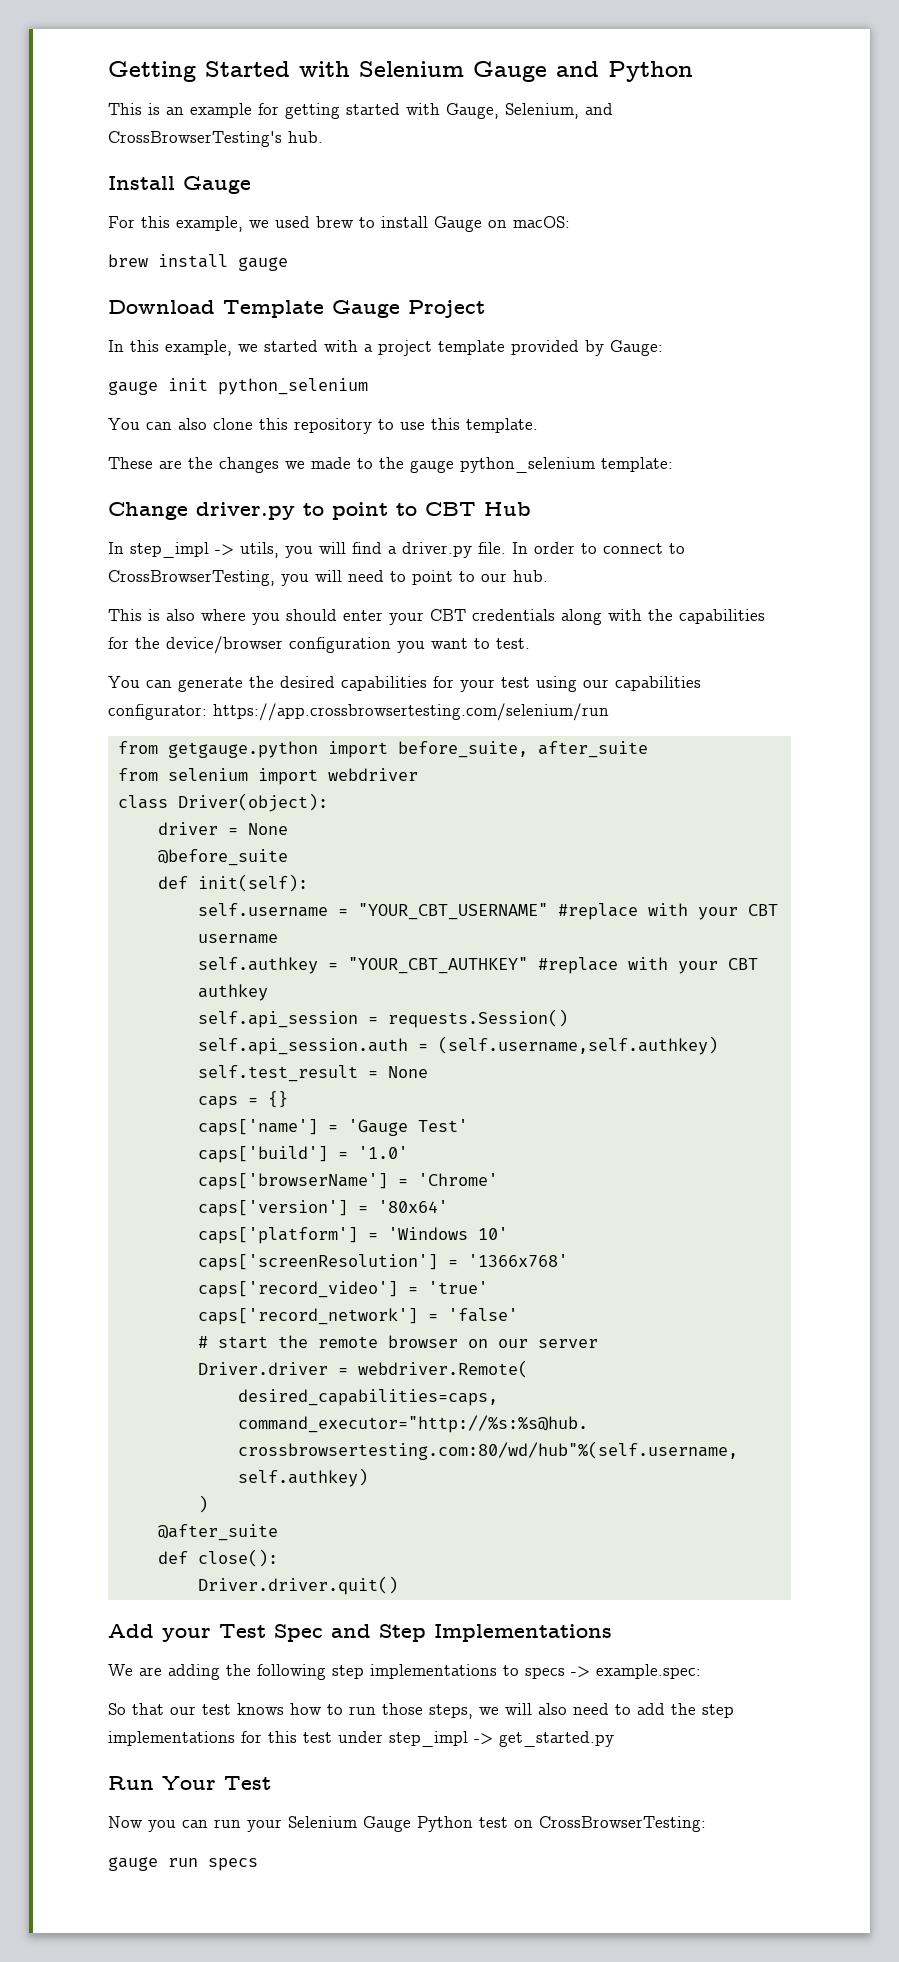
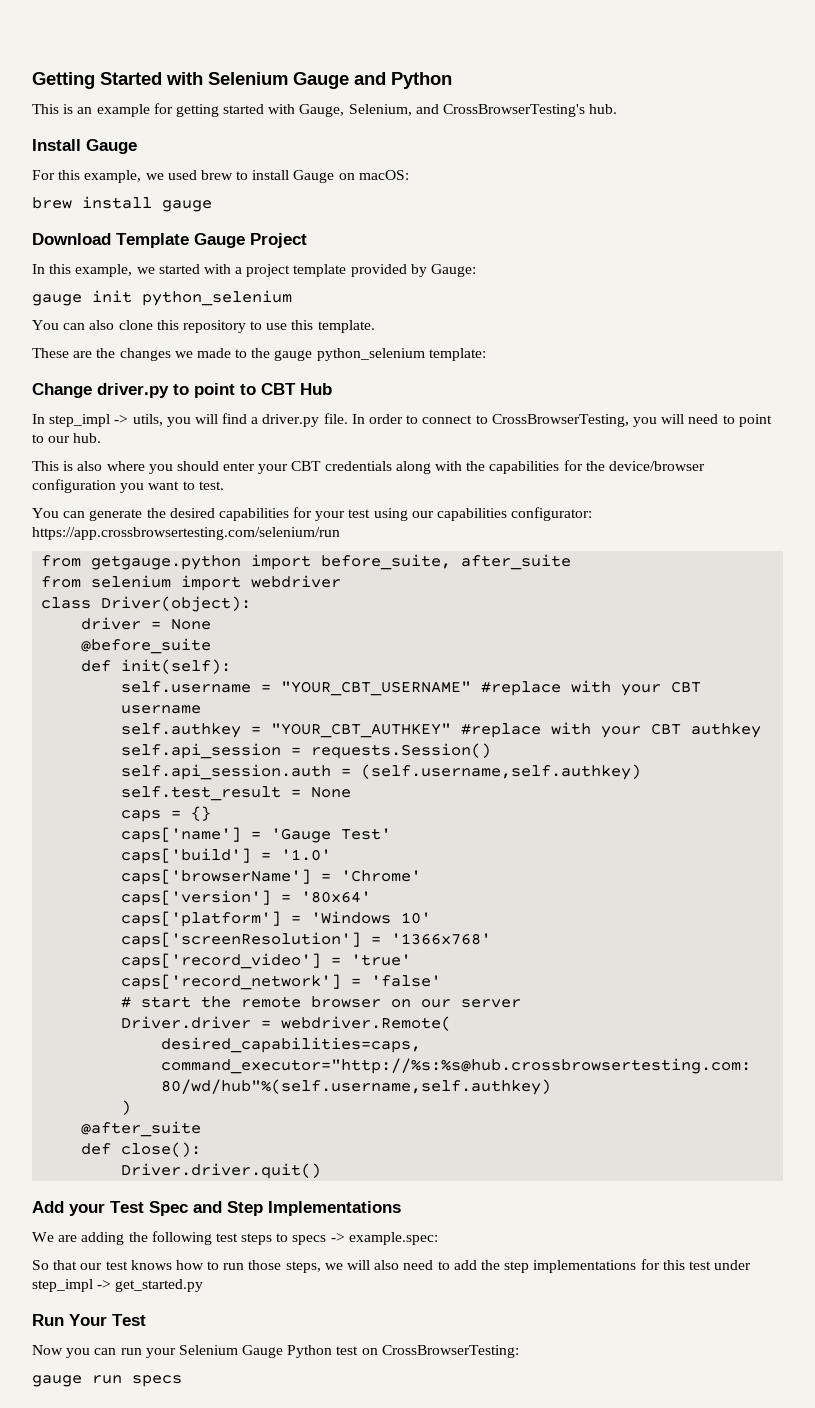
- We are adding the following step implementations to specs -> example.spec:
+ We are adding the following test steps to specs -> example.spec:

